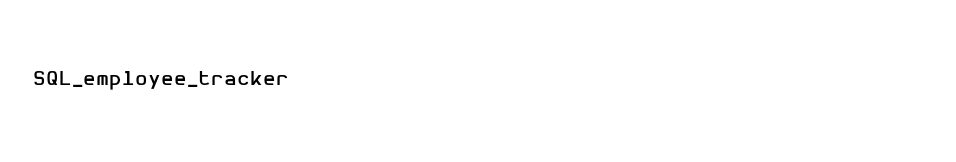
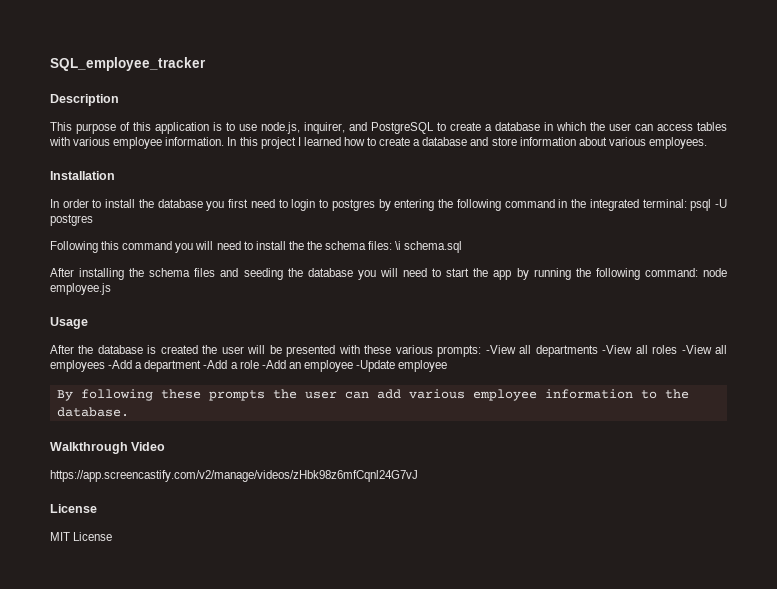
+ Description
+ This purpose of this application is to use node.js, inquirer, and PostgreSQL to create a database in which the user can access tables with various employee information. In this project I learned how to create a database and store information about various employees.
+ Installation
+ In order to install the database you first need to login to postgres by entering the following command in the integrated terminal: psql -U postgres
+ Following this command you will need to install the the schema files: \i schema.sql
+ After installing the schema files and seeding the database you will need to start the app by running the following command: node employee.js
+ Usage
+ After the database is created the user will be presented with these various prompts: -View all departments -View all roles -View all employees -Add a department -Add a role -Add an employee -Update employee
+ By following these prompts the user can add various employee information to the database.
+ Walkthrough Video
+ https://app.screencastify.com/v2/manage/videos/zHbk98z6mfCqnl24G7vJ
+ License
+ MIT License

